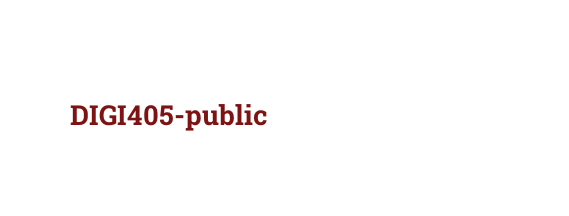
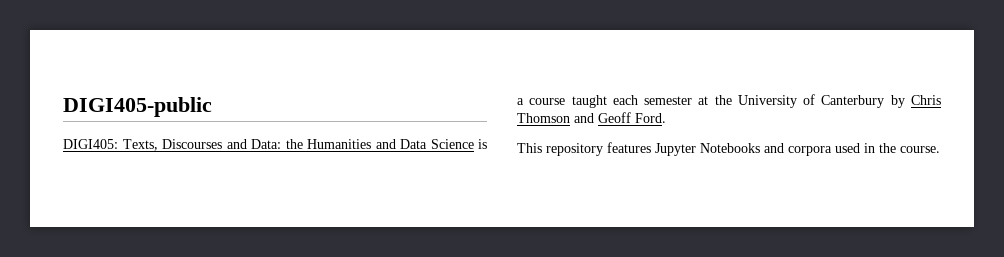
+ DIGI405: Texts, Discourses and Data: the Humanities and Data Science is a course taught each semester at the University of Canterbury by Chris Thomson and Geoff Ford.
+ This repository features Jupyter Notebooks and corpora used in the course.

